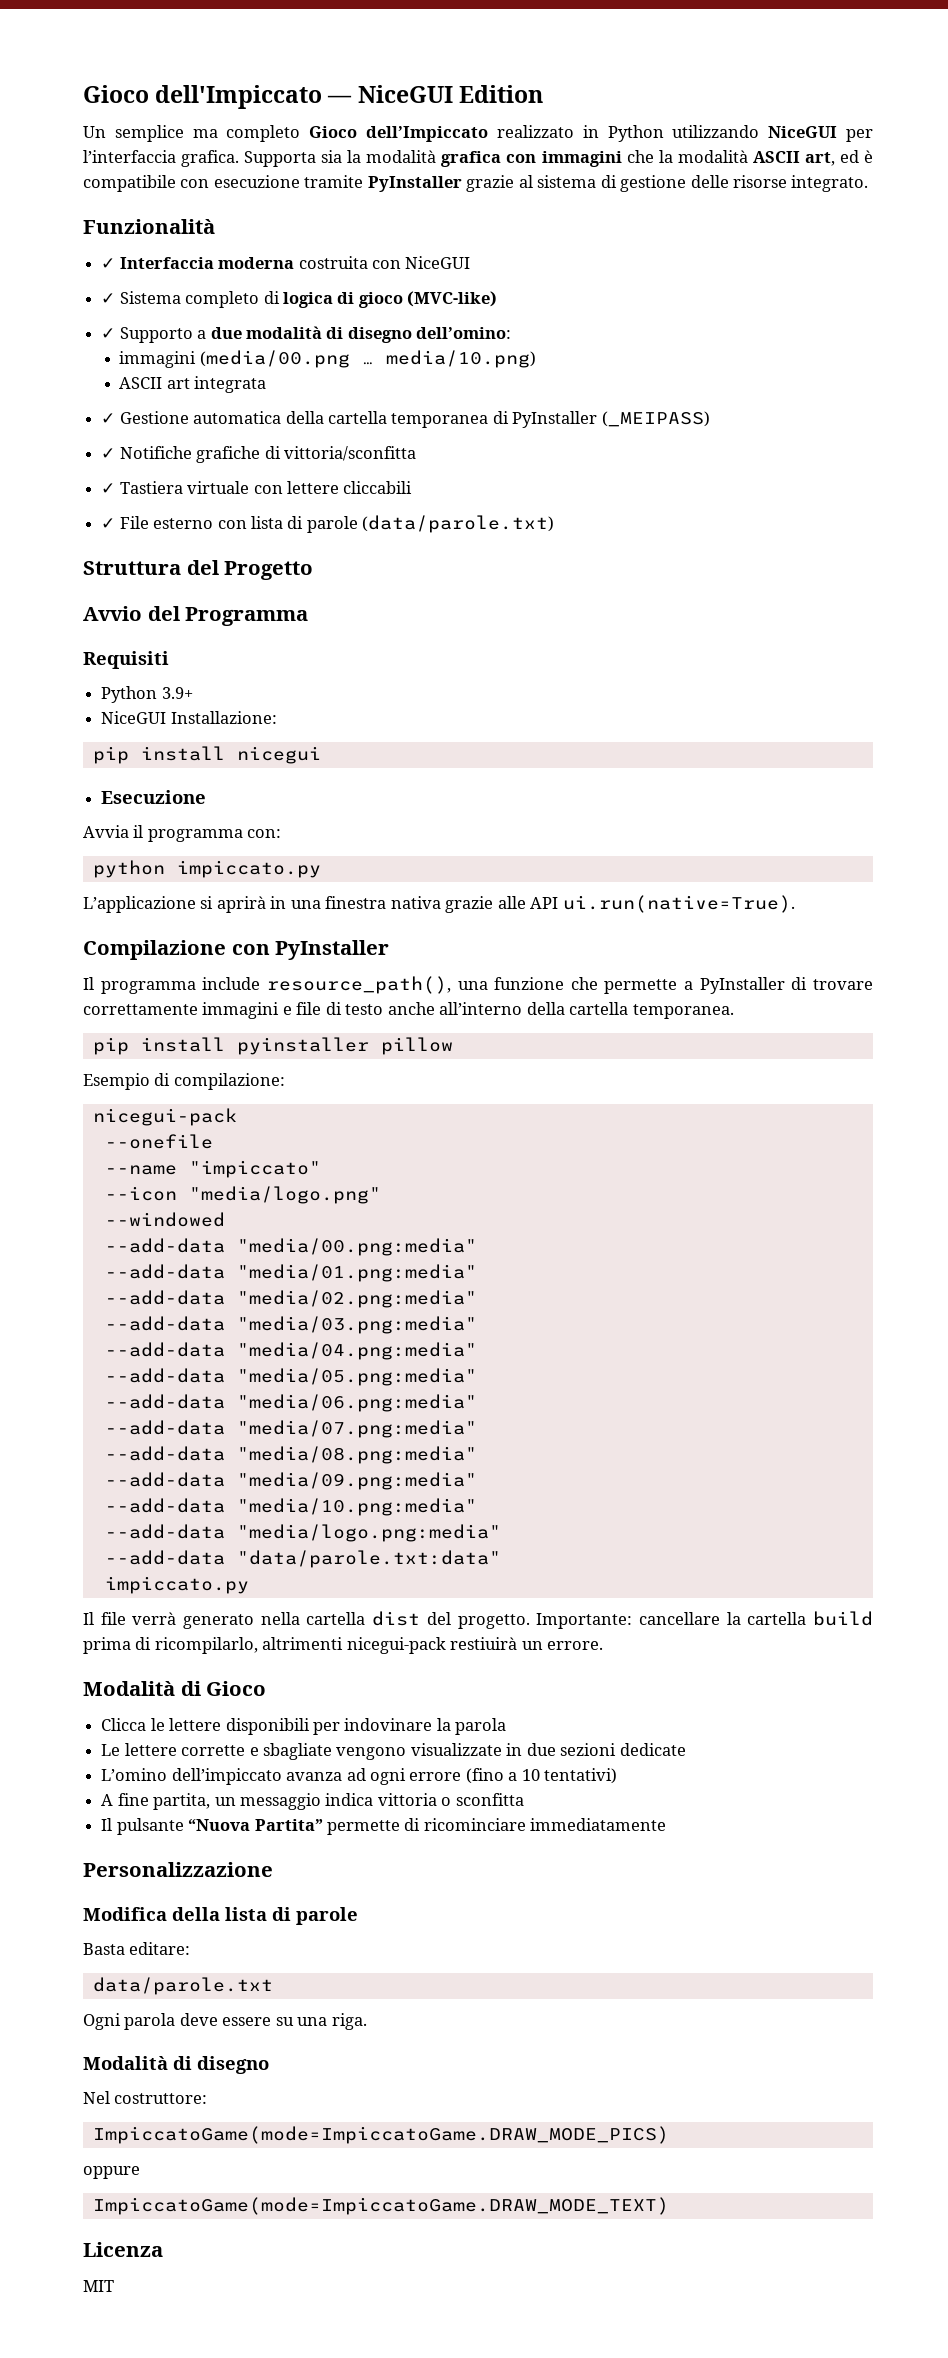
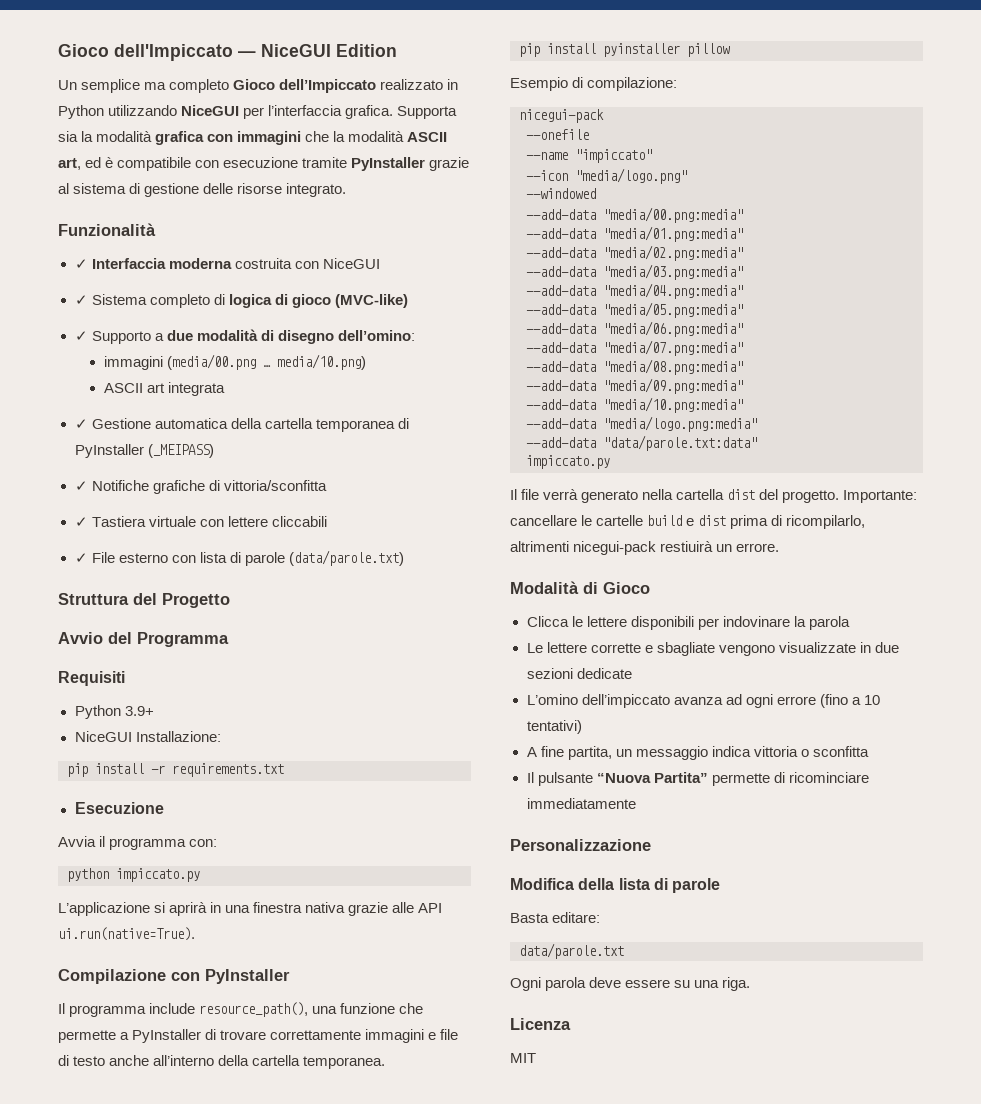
- pip install nicegui
+ pip install -r requirements.txt
- Importante: cancellare la cartella build prima di ricompilarlo, altrimenti nicegui-pack restiuirà un errore.
+ Importante: cancellare le cartelle build e dist prima di ricompilarlo, altrimenti nicegui-pack restiuirà un errore.
- Modalità di disegno
- Nel costruttore:
- ImpiccatoGame(mode=ImpiccatoGame.DRAW_MODE_PICS)
- oppure
- ImpiccatoGame(mode=ImpiccatoGame.DRAW_MODE_TEXT)

